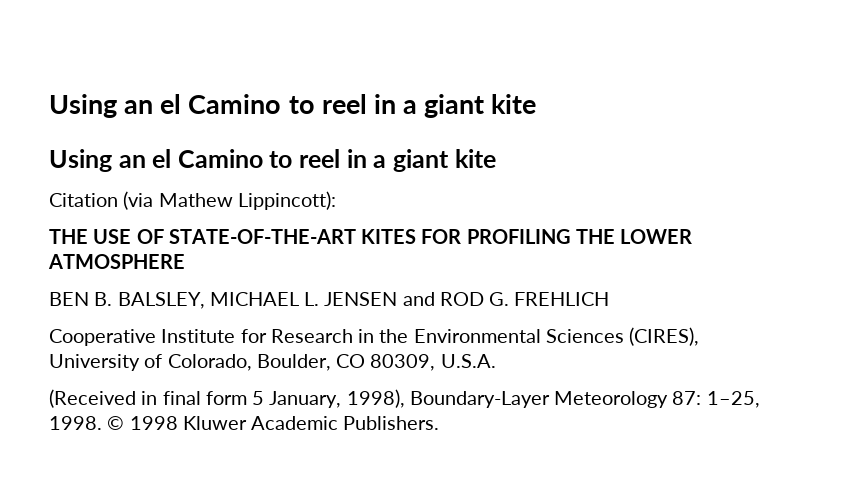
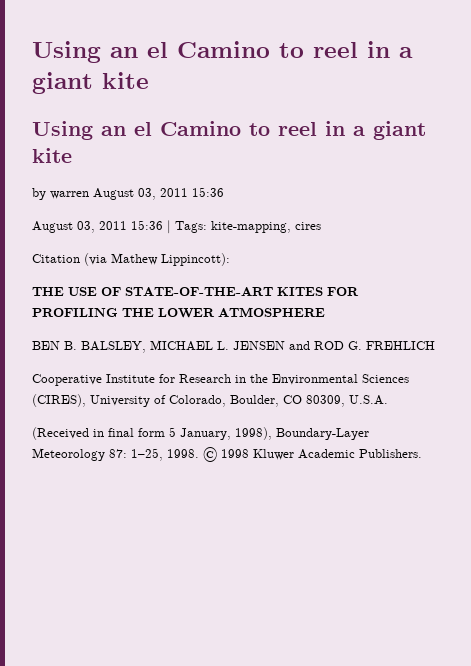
+ by warren August 03, 2011 15:36
+ August 03, 2011 15:36 | Tags: kite-mapping, cires

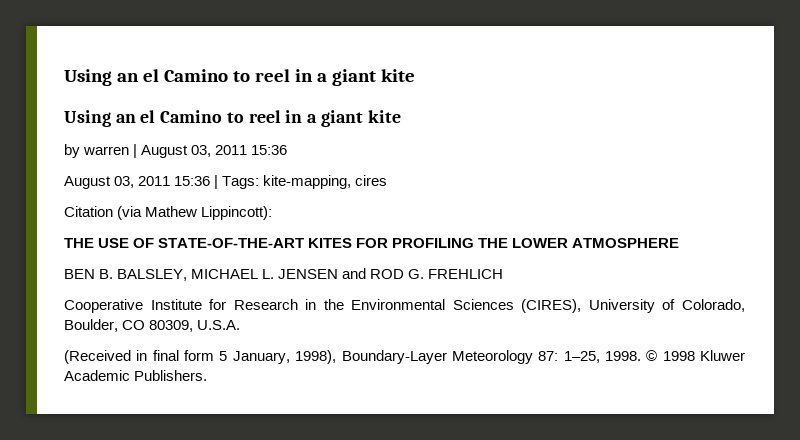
- by warren August 03, 2011 15:36
+ by warren | August 03, 2011 15:36

